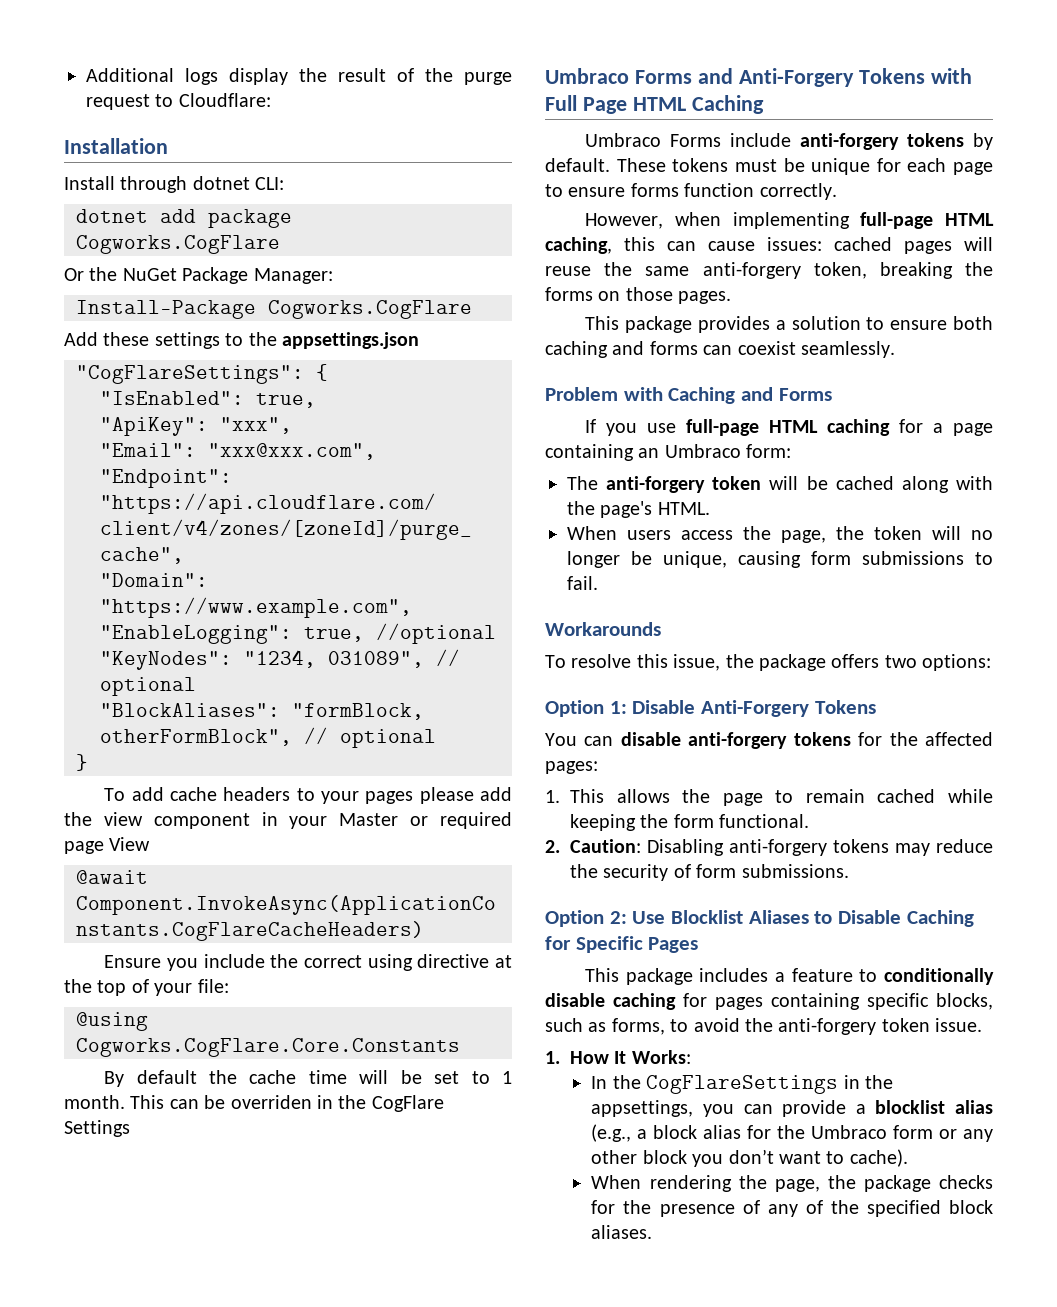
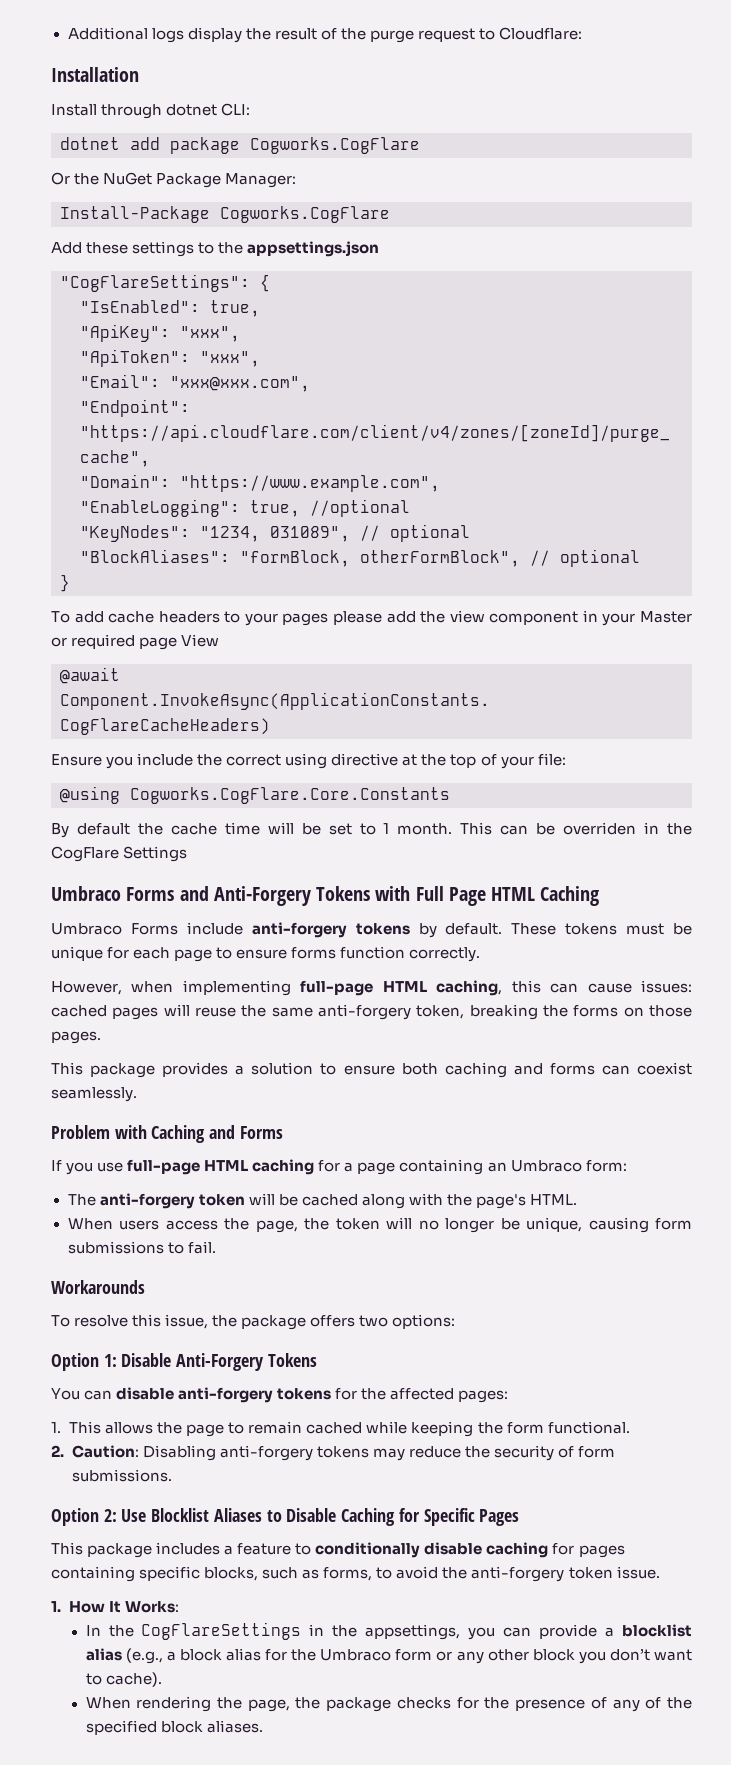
+ "ApiToken": "xxx",

